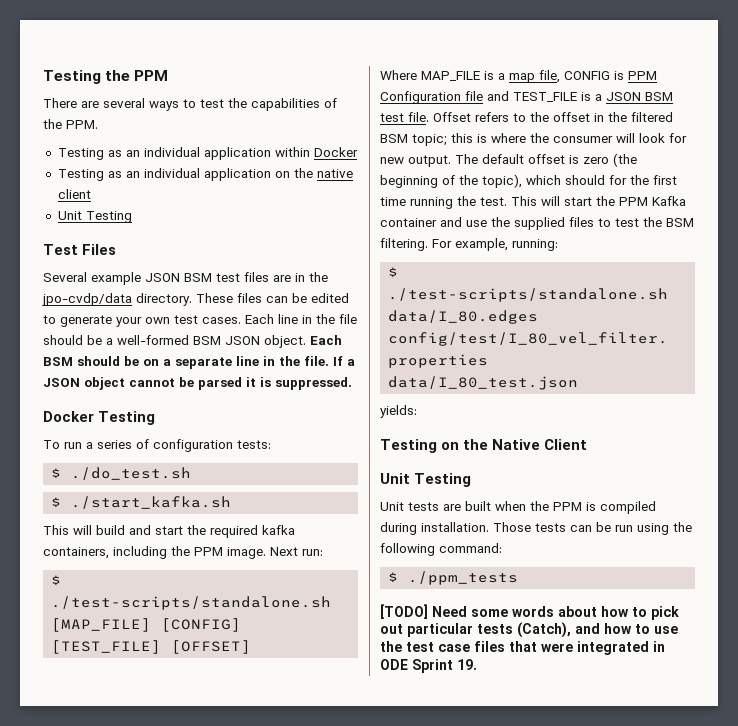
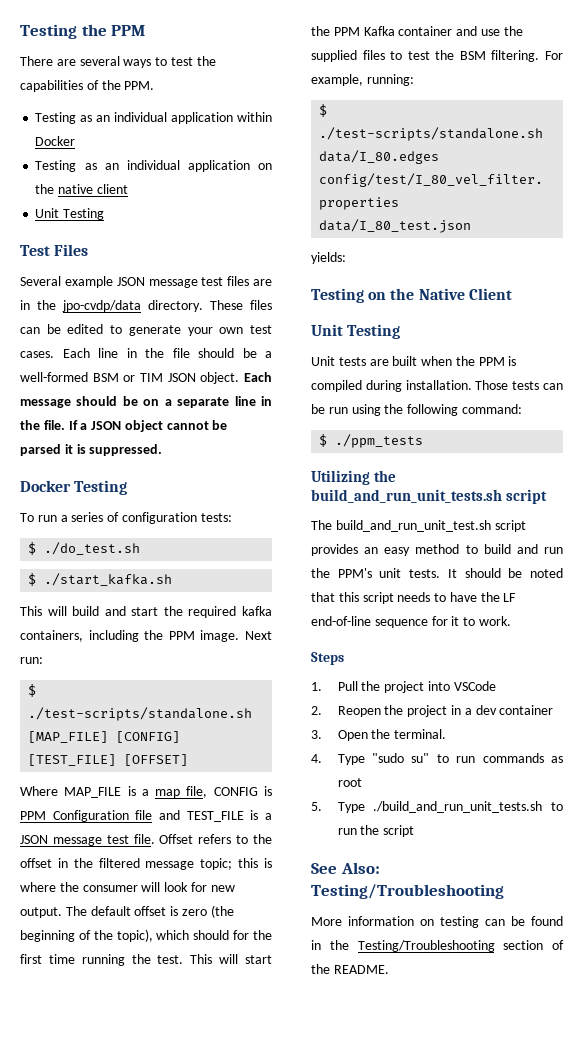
- Several example JSON BSM test files are in the jpo-cvdp/data directory.
+ Several example JSON message test files are in the jpo-cvdp/data directory.
- Each line in the file should be a well-formed BSM JSON object.
+ Each line in the file should be a well-formed BSM or TIM JSON object.
- Each BSM should be on a separate line in the file.
+ Each message should be on a separate line in the file.
- Where MAP_FILE is a map file, CONFIG is PPM Configuration file and TEST_FILE is a JSON BSM test file.
+ Where MAP_FILE is a map file, CONFIG is PPM Configuration file and TEST_FILE is a JSON message test file.
- Offset refers to the offset in the filtered BSM topic; this is where the consumer will look for new output.
+ Offset refers to the offset in the filtered message topic; this is where the consumer will look for new output.
- [TODO] Need some words about how to pick out particular tests (Catch), and how to use the test case files that were integrated in ODE Sprint 19.
+ Utilizing the build_and_run_unit_tests.sh script
+ The build_and_run_unit_test.sh script provides an easy method to build and run the PPM's unit tests. It should be noted that this script needs to have the LF end-of-line sequence for it to work.
+ Steps
+ 1. Pull the project into VSCode
+ 2. Reopen the project in a dev container
+ 3. Open the terminal.
+ 4. Type "sudo su" to run commands as root
+ 5. Type ./build_and_run_unit_tests.sh to run the script
+ See Also: Testing/Troubleshooting
+ More information on testing can be found in the Testing/Troubleshooting section of the README.

